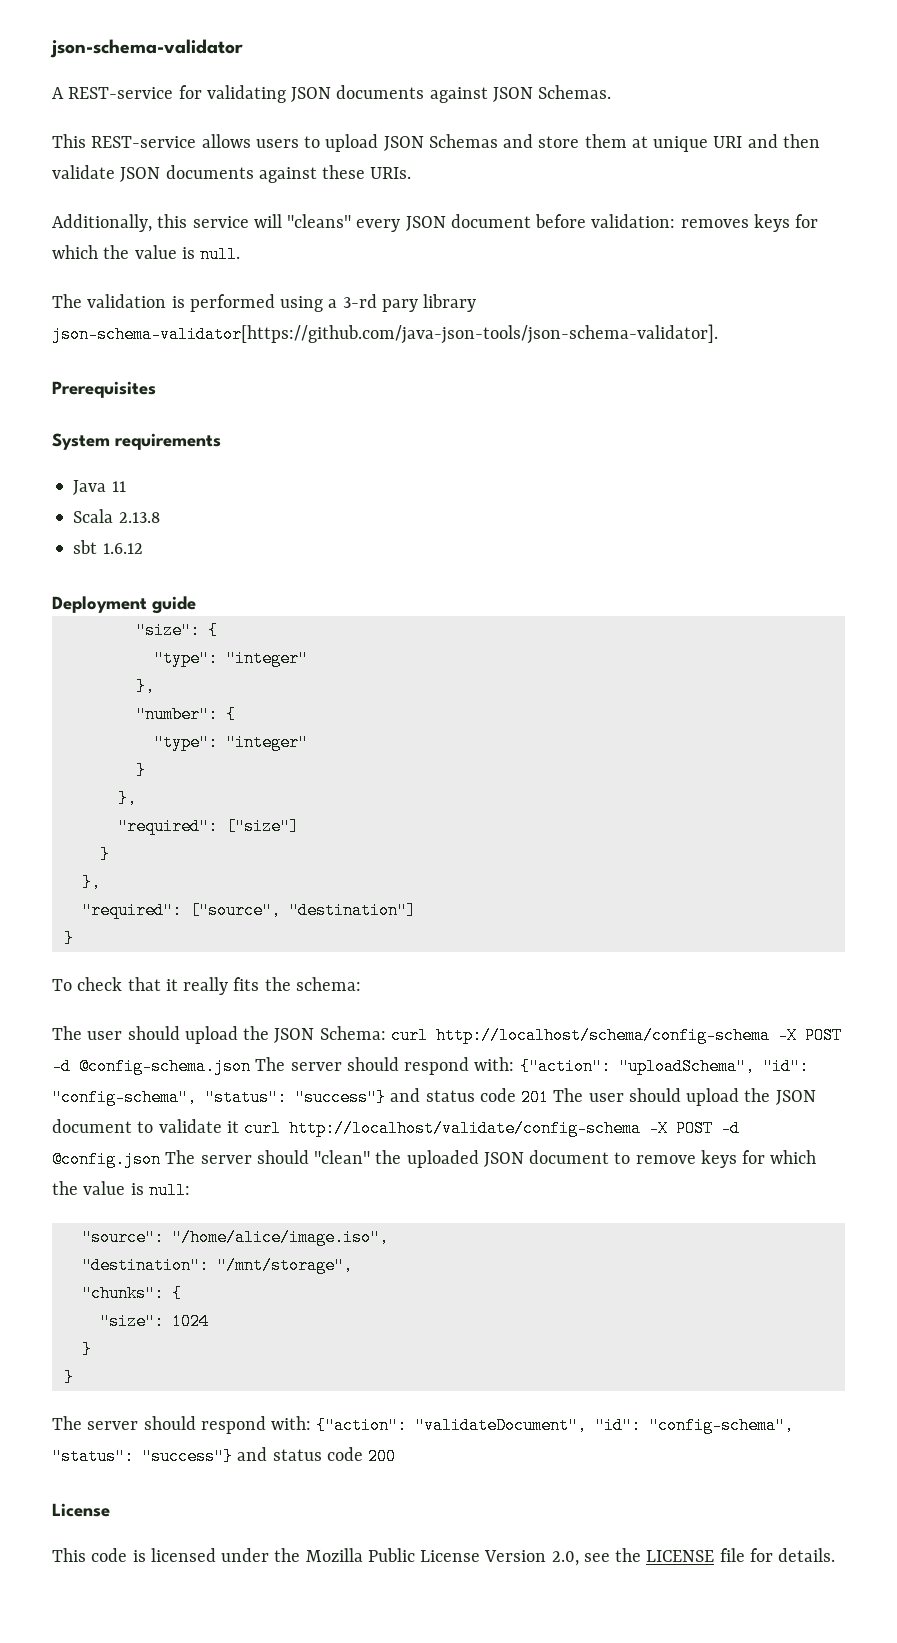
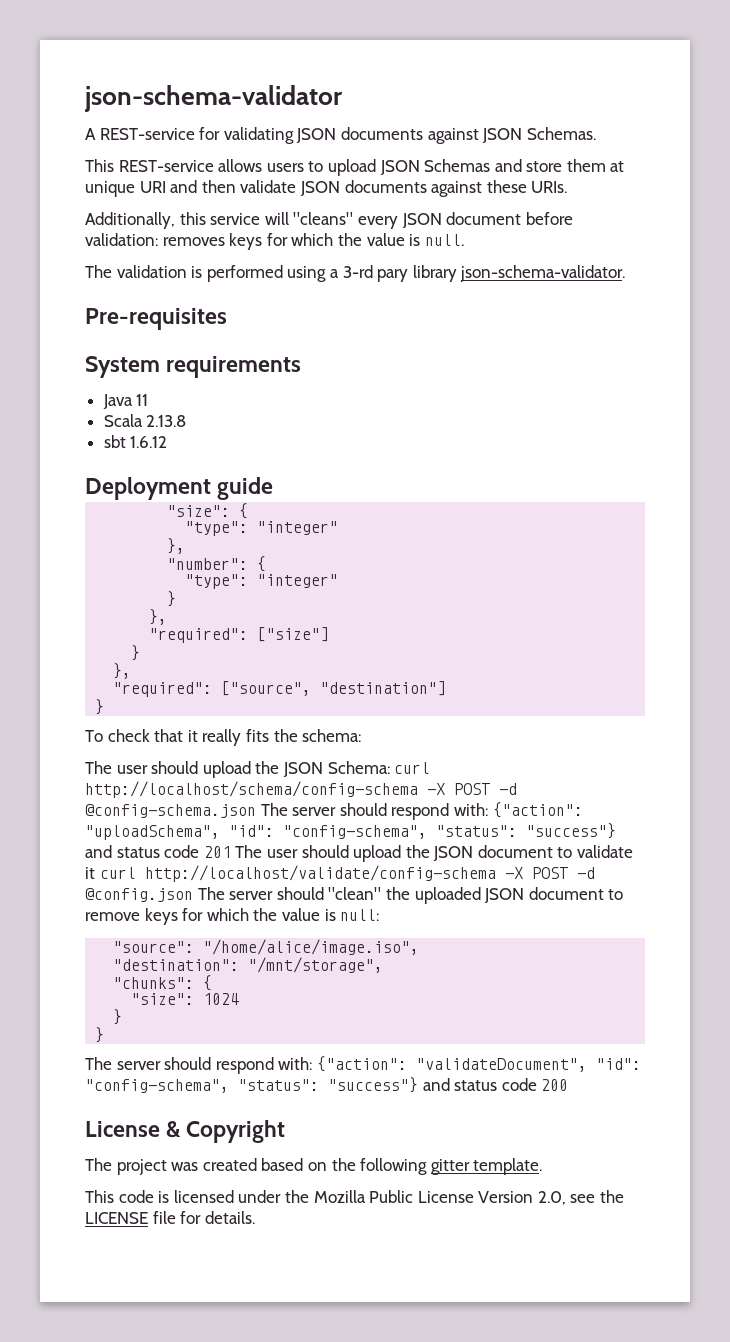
- The validation is performed using a 3-rd pary library json-schema-validator[https://github.com/java-json-tools/json-schema-validator].
- Prerequisites
+ The validation is performed using a 3-rd pary library json-schema-validator.
+ Pre-requisites
  The server should respond with: {"action": "validateDocument", "id": "config-schema", "status": "success"} and status code 200
- License
+ License & Copyright
+ The project was created based on the following gitter template.

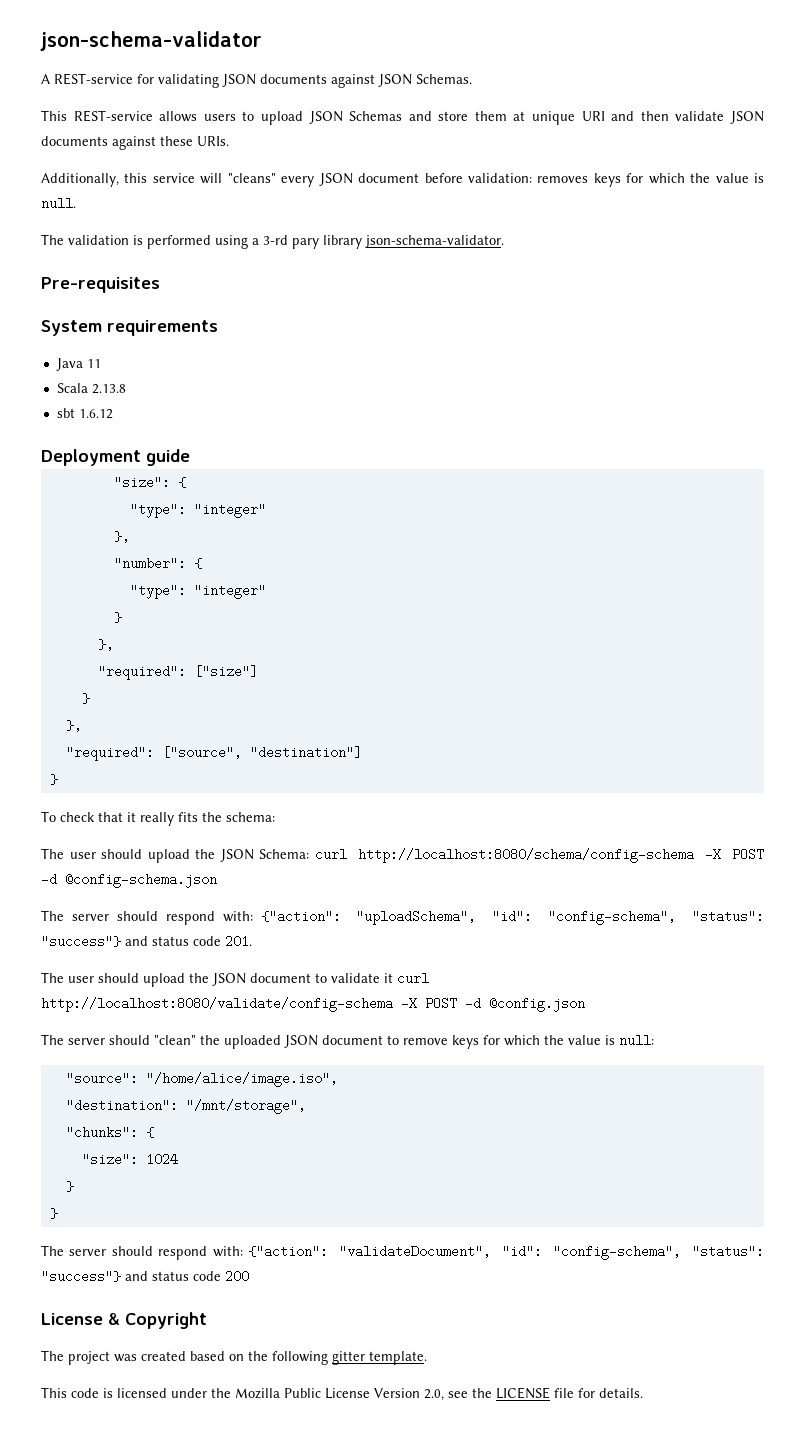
- The user should upload the JSON Schema: curl http://localhost/schema/config-schema -X POST -d @config-schema.json The server should respond with: {"action": "uploadSchema", "id": "config-schema", "status": "success"} and status code 201 The user should upload the JSON document to validate it curl http://localhost/validate/config-schema -X POST -d @config.json The server should "clean" the uploaded JSON document to remove keys for which the value is null:
+ The user should upload the JSON Schema: curl http://localhost:8080/schema/config-schema -X POST -d @config-schema.json
+ The server should respond with: {"action": "uploadSchema", "id": "config-schema", "status": "success"} and status code 201.
+ The user should upload the JSON document to validate it curl http://localhost:8080/validate/config-schema -X POST -d @config.json
+ The server should "clean" the uploaded JSON document to remove keys for which the value is null:

